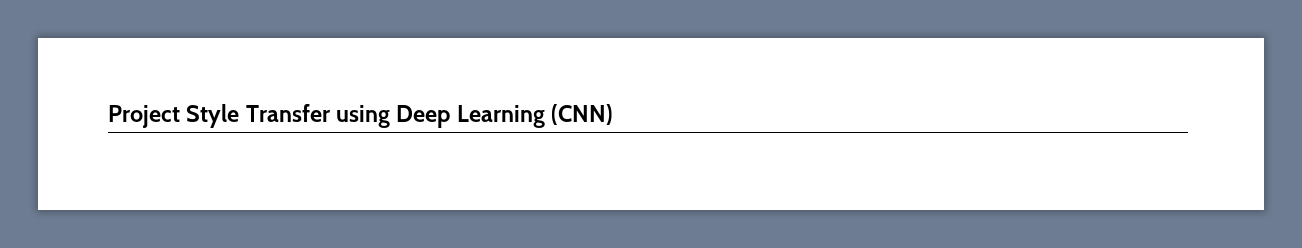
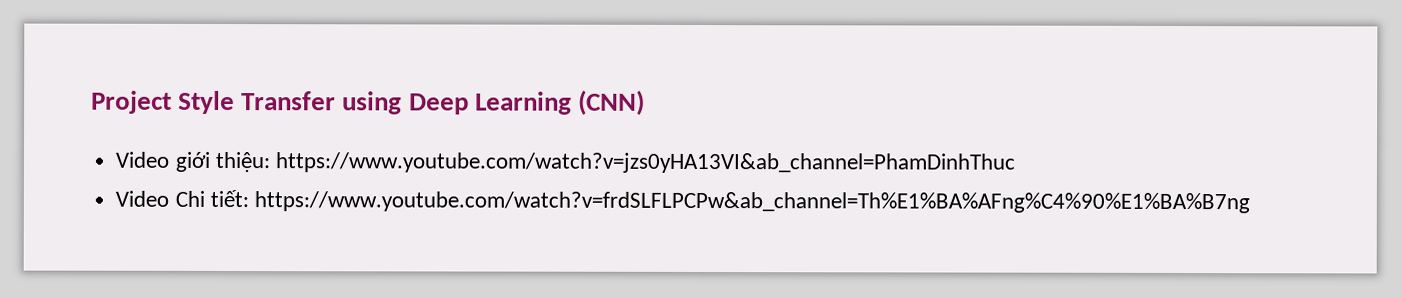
+ Video giới thiệu: https://www.youtube.com/watch?v=jzs0yHA13VI&ab_channel=PhamDinhThuc
+ Video Chi tiết: https://www.youtube.com/watch?v=frdSLFLPCPw&ab_channel=Th%E1%BA%AFng%C4%90%E1%BA%B7ng

